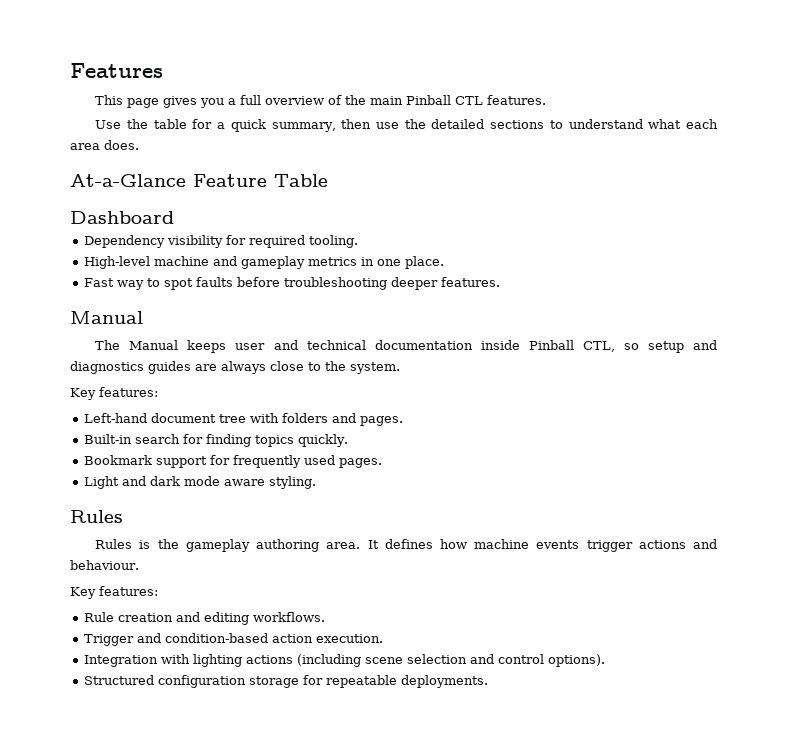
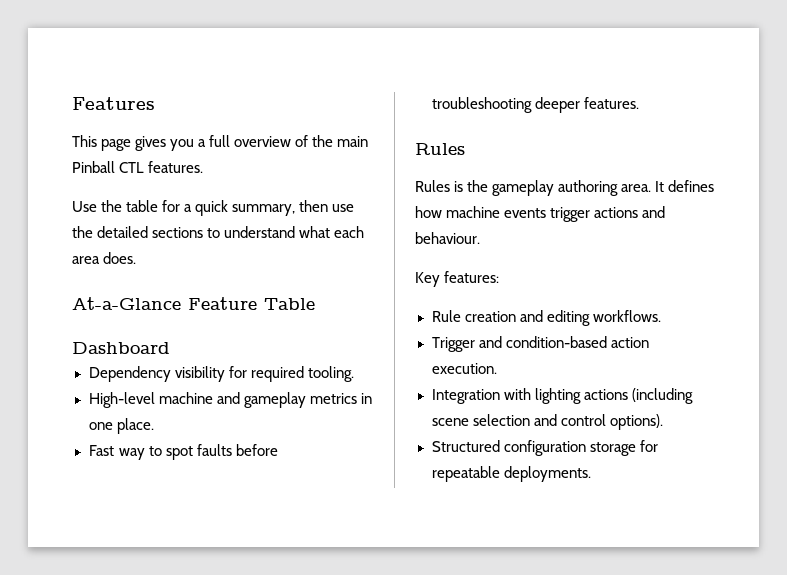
  Fast way to spot faults before troubleshooting deeper features.
- Manual
- The Manual keeps user and technical documentation inside Pinball CTL, so setup and diagnostics guides are always close to the system.
- Key features:
- Left-hand document tree with folders and pages.
- Built-in search for finding topics quickly.
- Bookmark support for frequently used pages.
- Light and dark mode aware styling.

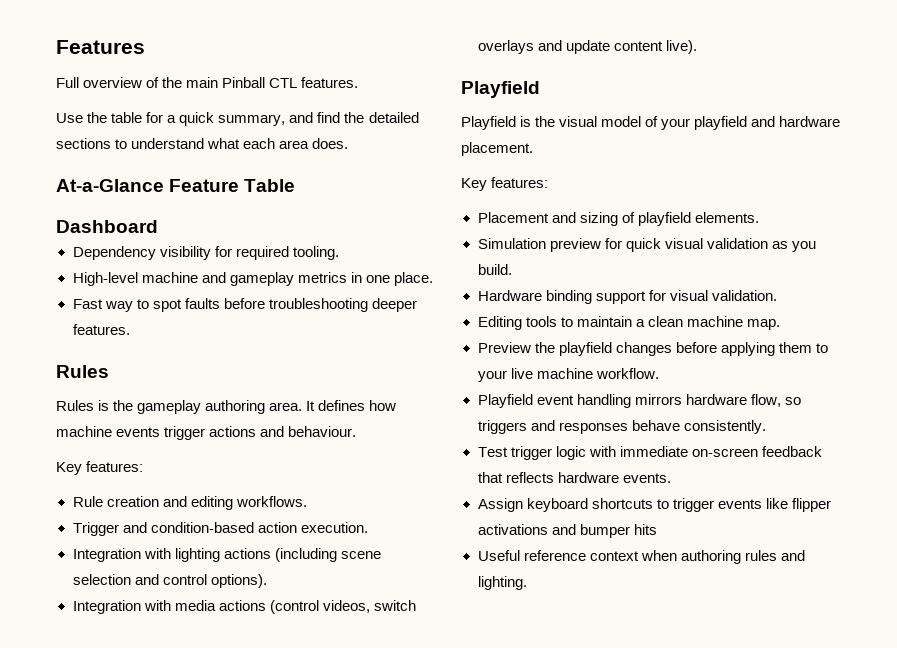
- This page gives you a full overview of the main Pinball CTL features.
+ Full overview of the main Pinball CTL features.
- Use the table for a quick summary, then use the detailed sections to understand what each area does.
+ Use the table for a quick summary, and find the detailed sections to understand what each area does.
- Structured configuration storage for repeatable deployments.
+ Integration with media actions (control videos, switch overlays and update content live).
+ Playfield
+ Playfield is the visual model of your playfield and hardware placement.
+ Key features:
+ Placement and sizing of playfield elements.
+ Simulation preview for quick visual validation as you build.
+ Hardware binding support for visual validation.
+ Editing tools to maintain a clean machine map.
+ Preview the playfield changes before applying them to your live machine workflow.
+ Playfield event handling mirrors hardware flow, so triggers and responses behave consistently.
+ Test trigger logic with immediate on-screen feedback that reflects hardware events.
+ Assign keyboard shortcuts to trigger events like flipper activations and bumper hits
+ Useful reference context when authoring rules and lighting.

